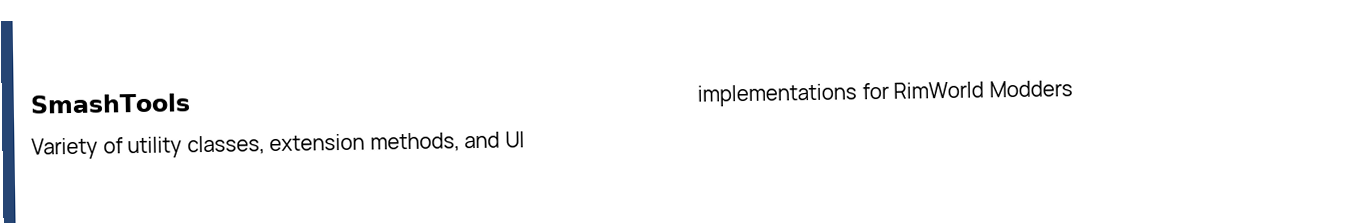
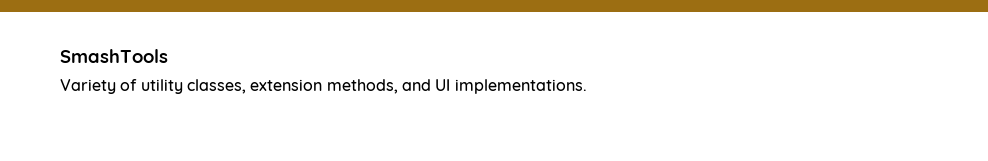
- Variety of utility classes, extension methods, and UI implementations for RimWorld Modders
+ Variety of utility classes, extension methods, and UI implementations.

